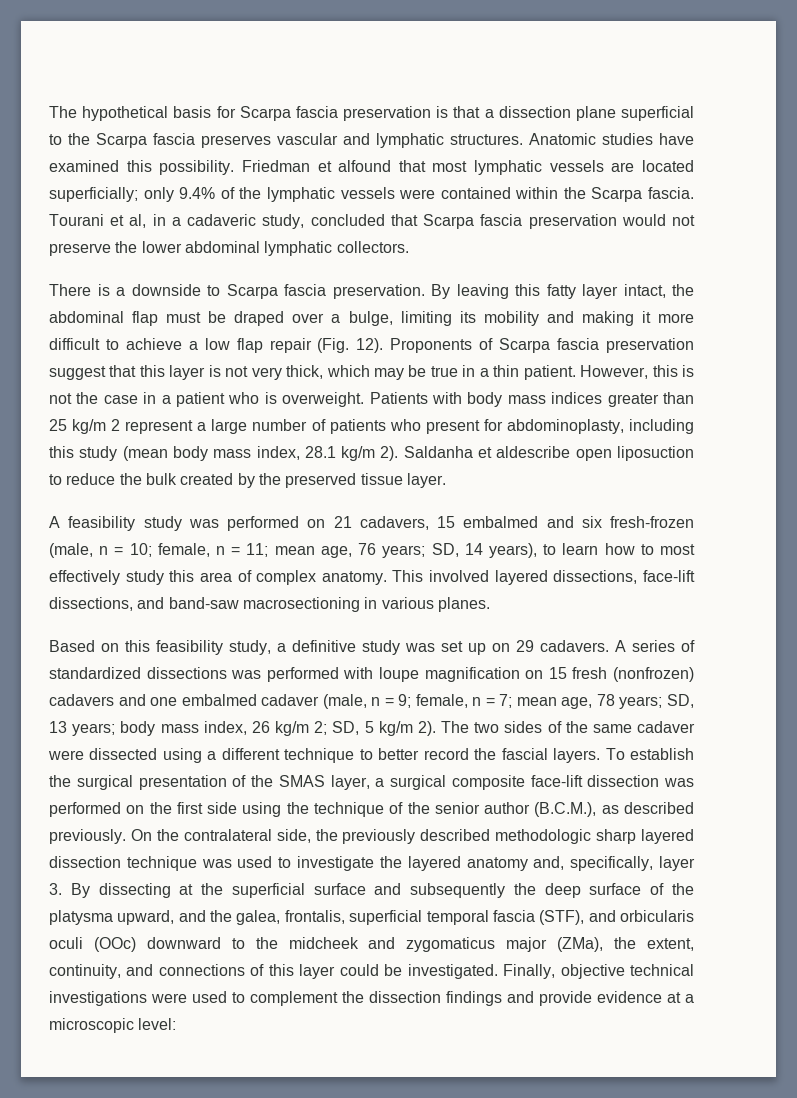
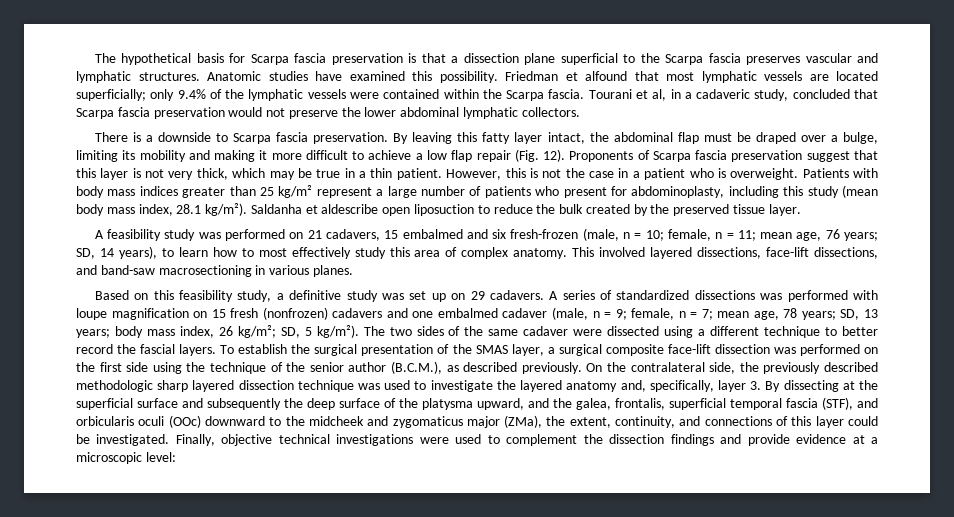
- Patients with body mass indices greater than 25 kg/m 2 represent a large number of patients who present for abdominoplasty, including this study (mean body mass index, 28.1 kg/m 2).
+ Patients with body mass indices greater than 25 kg/m² represent a large number of patients who present for abdominoplasty, including this study (mean body mass index, 28.1 kg/m²).
- A series of standardized dissections was performed with loupe magnification on 15 fresh (nonfrozen) cadavers and one embalmed cadaver (male, n = 9; female, n = 7; mean age, 78 years; SD, 13 years; body mass index, 26 kg/m 2; SD, 5 kg/m 2).
+ A series of standardized dissections was performed with loupe magnification on 15 fresh (nonfrozen) cadavers and one embalmed cadaver (male, n = 9; female, n = 7; mean age, 78 years; SD, 13 years; body mass index, 26 kg/m²; SD, 5 kg/m²).

